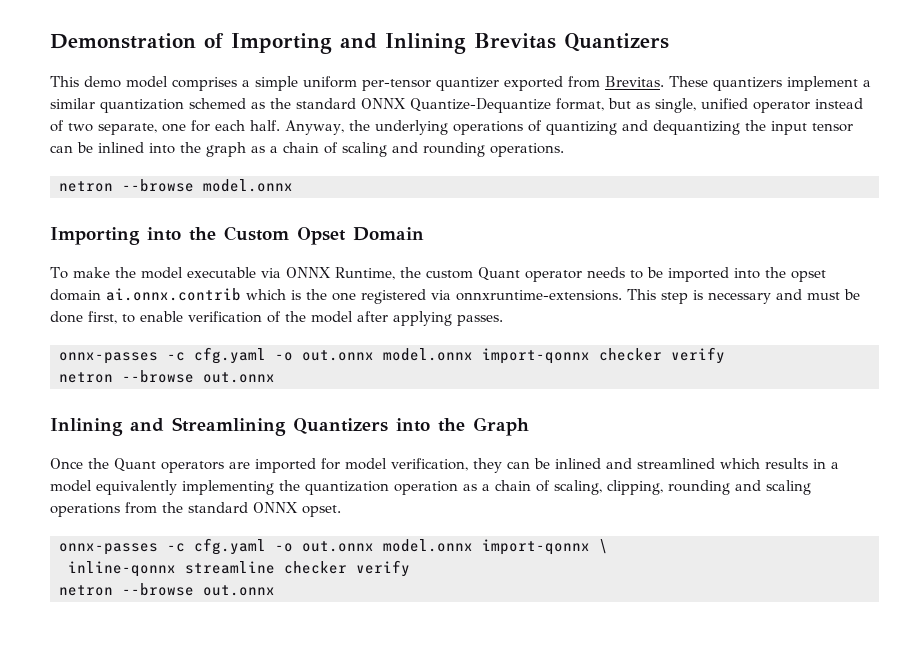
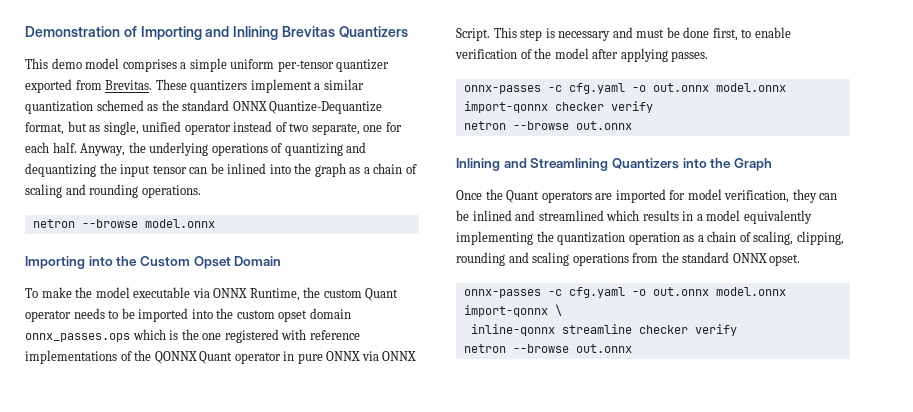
- To make the model executable via ONNX Runtime, the custom Quant operator needs to be imported into the opset domain ai.onnx.contrib which is the one registered via onnxruntime-extensions.
+ To make the model executable via ONNX Runtime, the custom Quant operator needs to be imported into the custom opset domain onnx_passes.ops which is the one registered with reference implementations of the QONNX Quant operator in pure ONNX via ONNX Script.

